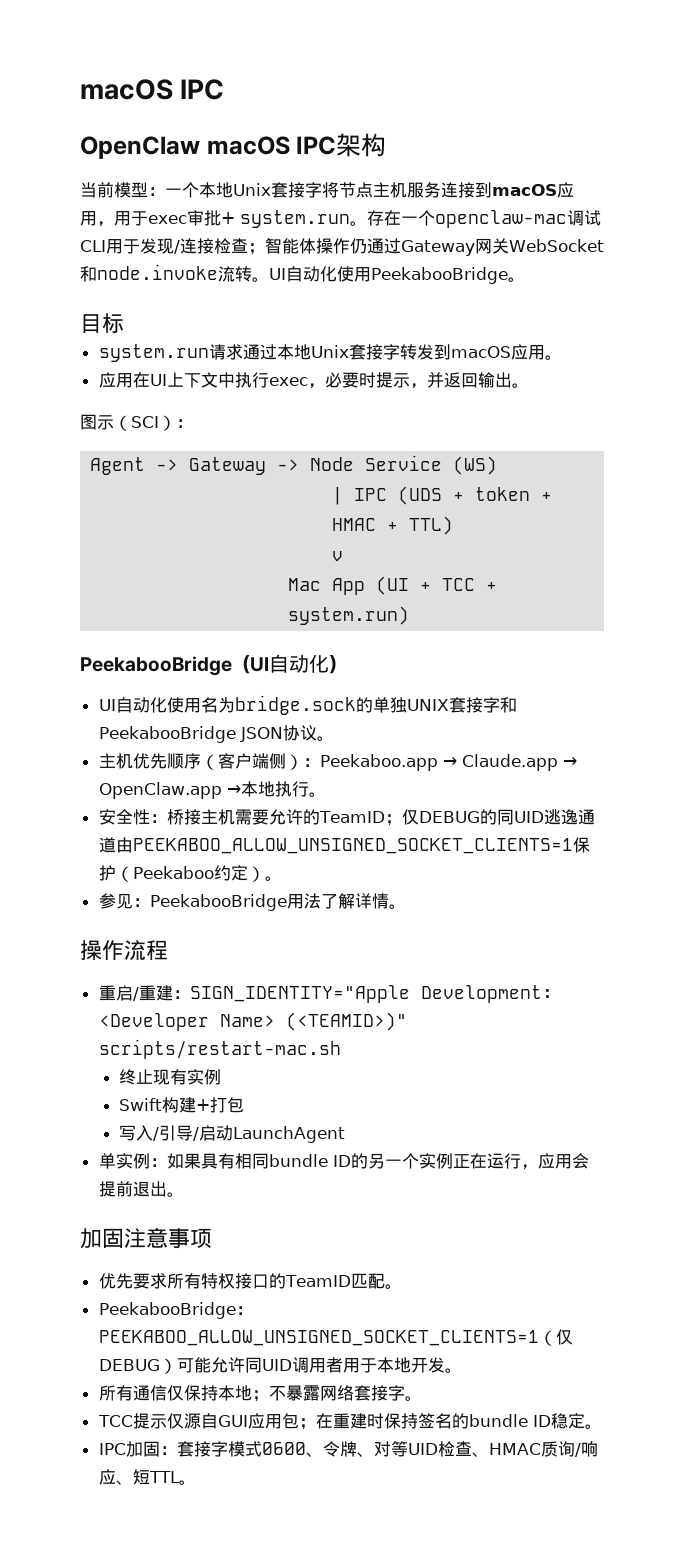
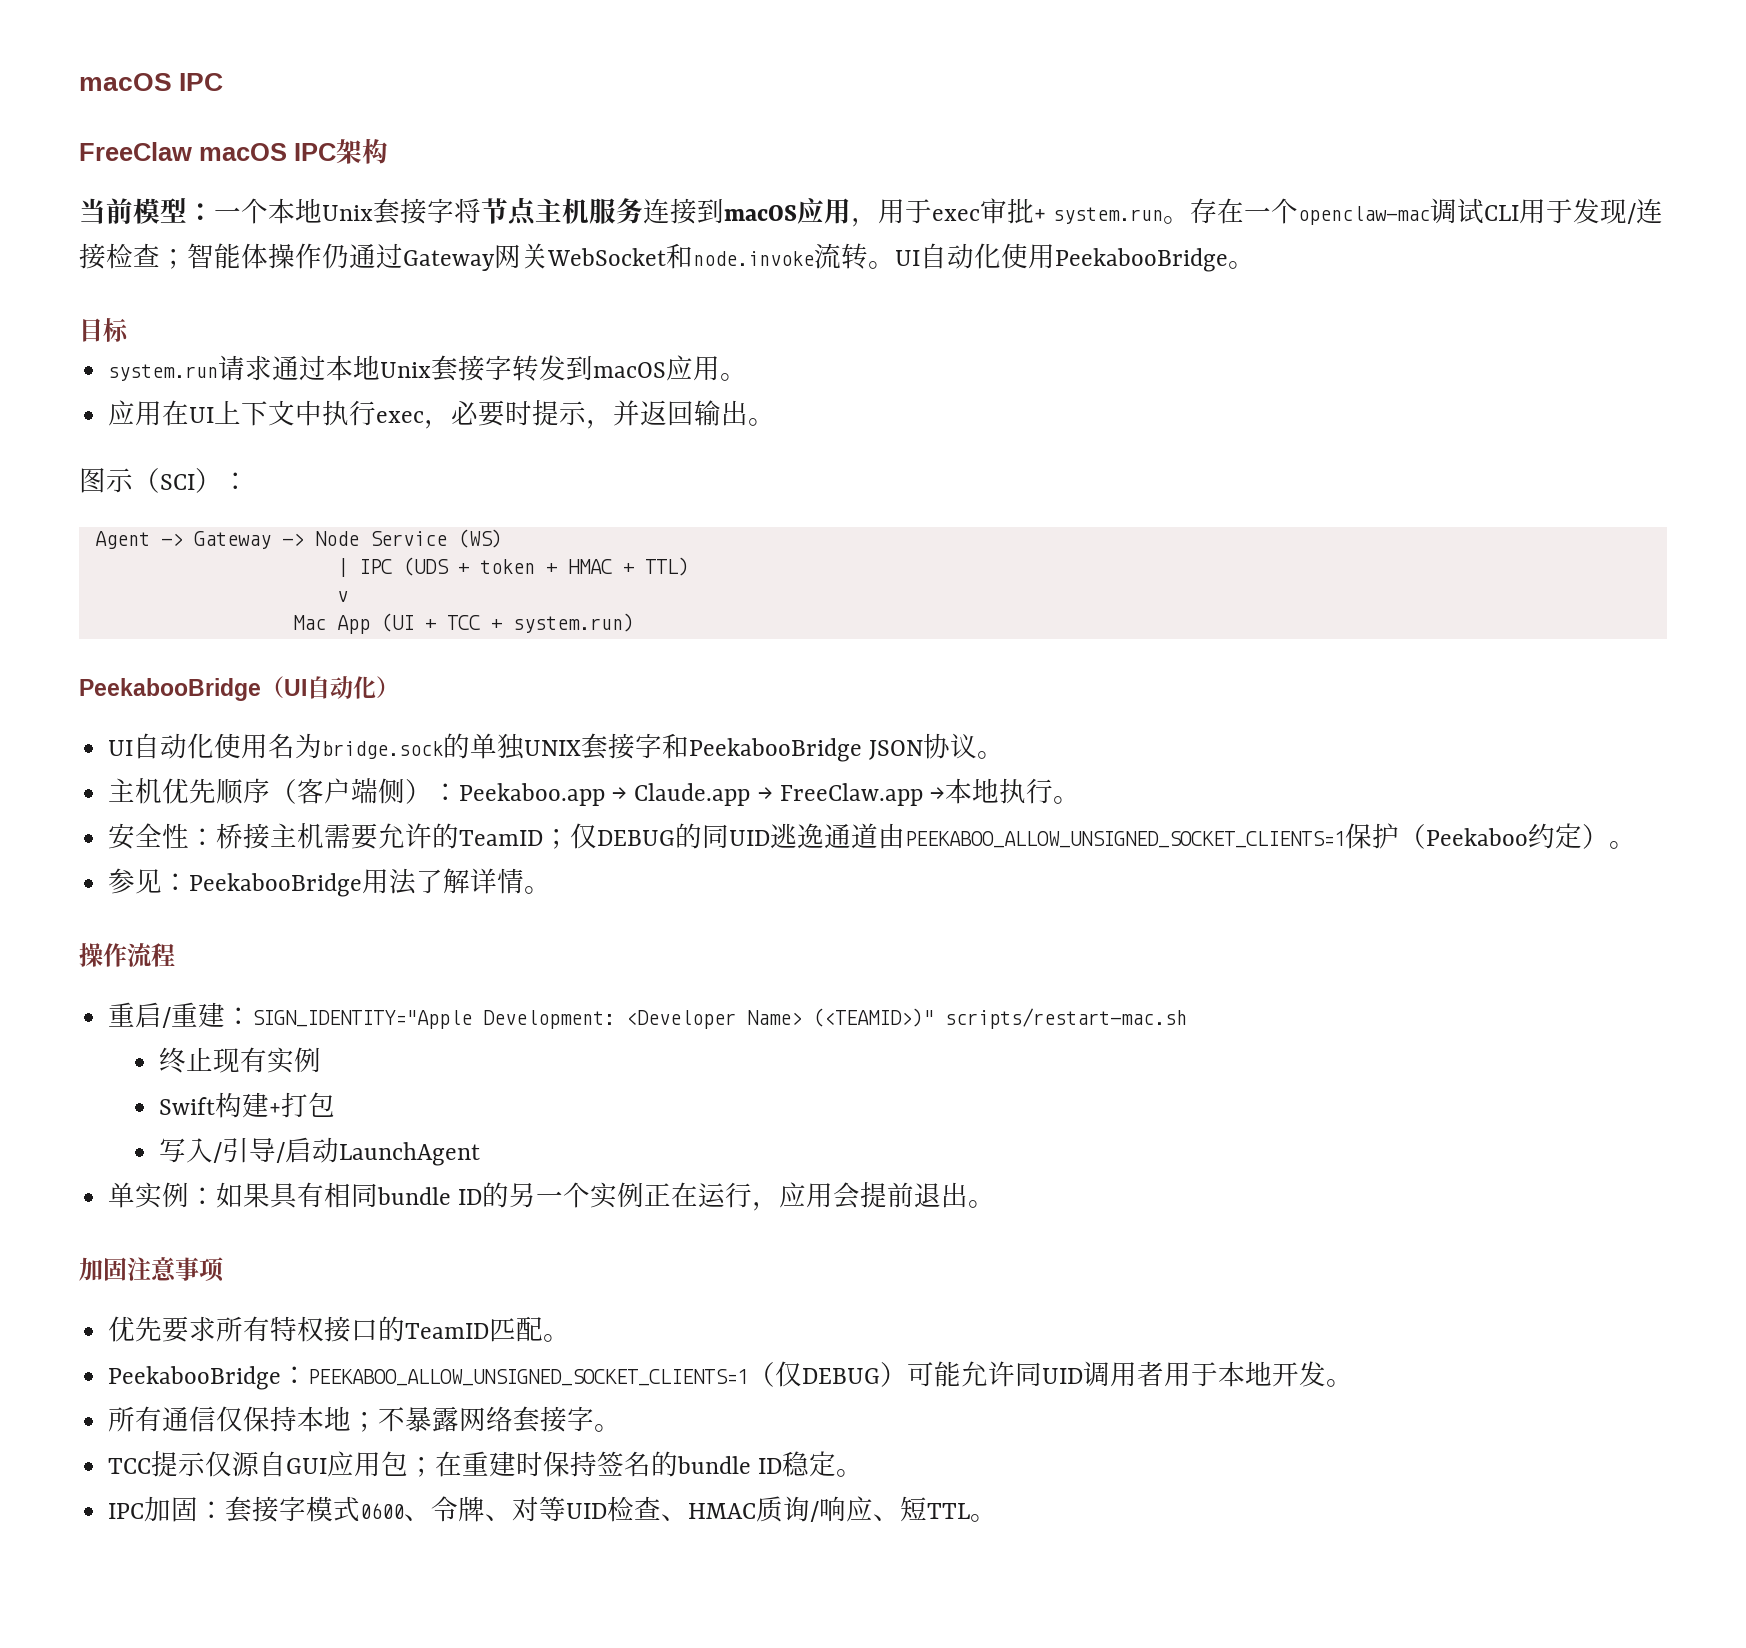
- OpenClaw macOS IPC架构
+ FreeClaw macOS IPC架构
- 主机优先顺序（客户端侧）：Peekaboo.app → Claude.app → OpenClaw.app →本地执行。
+ 主机优先顺序（客户端侧）：Peekaboo.app → Claude.app → FreeClaw.app →本地执行。

